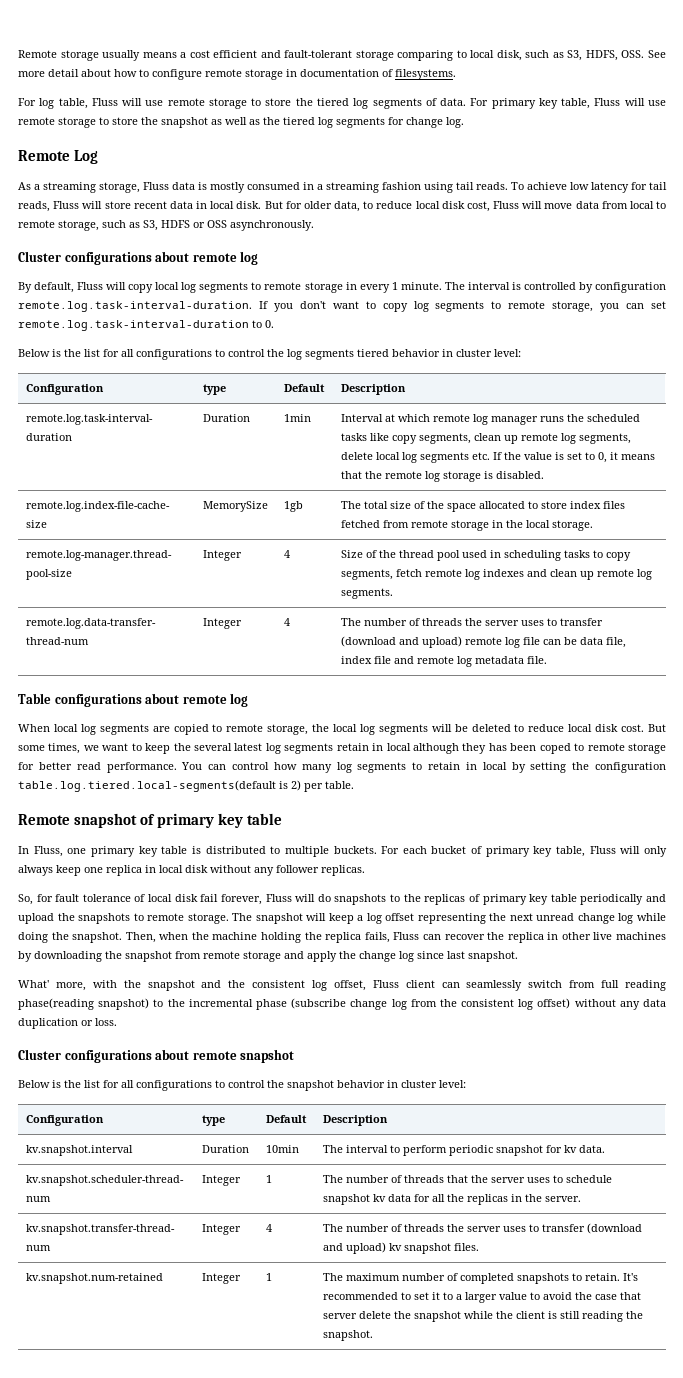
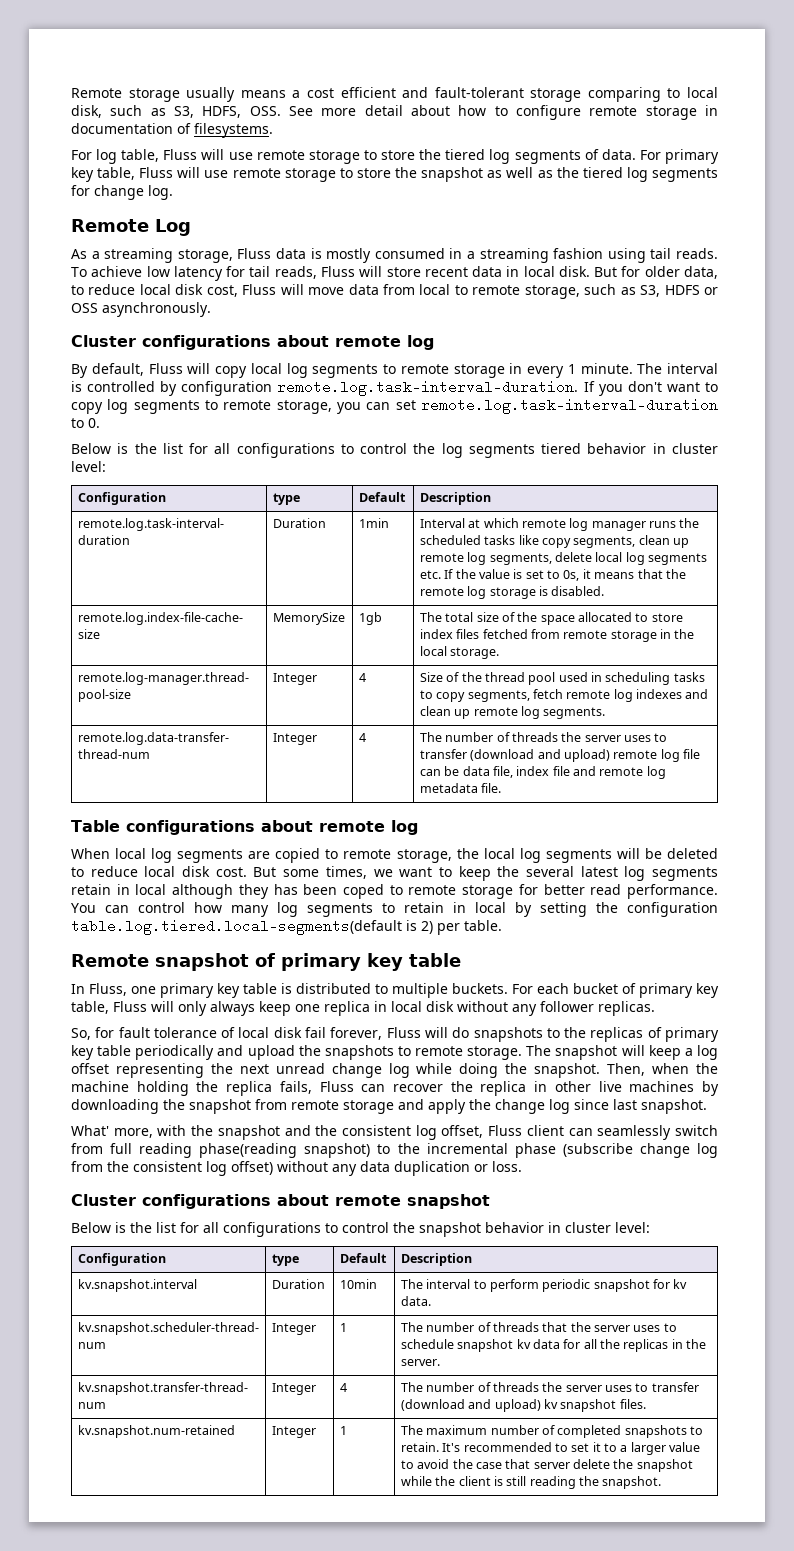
- Interval at which remote log manager runs the scheduled tasks like copy segments, clean up remote log segments, delete local log segments etc. If the value is set to 0, it means that the remote log storage is disabled.
+ Interval at which remote log manager runs the scheduled tasks like copy segments, clean up remote log segments, delete local log segments etc. If the value is set to 0s, it means that the remote log storage is disabled.

